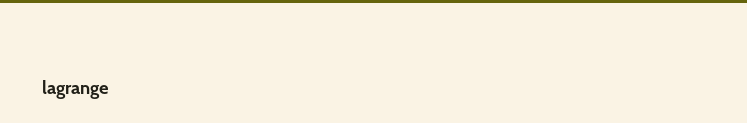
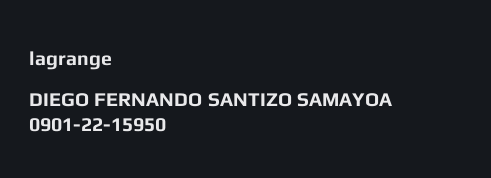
+ DIEGO FERNANDO SANTIZO SAMAYOA 0901-22-15950

